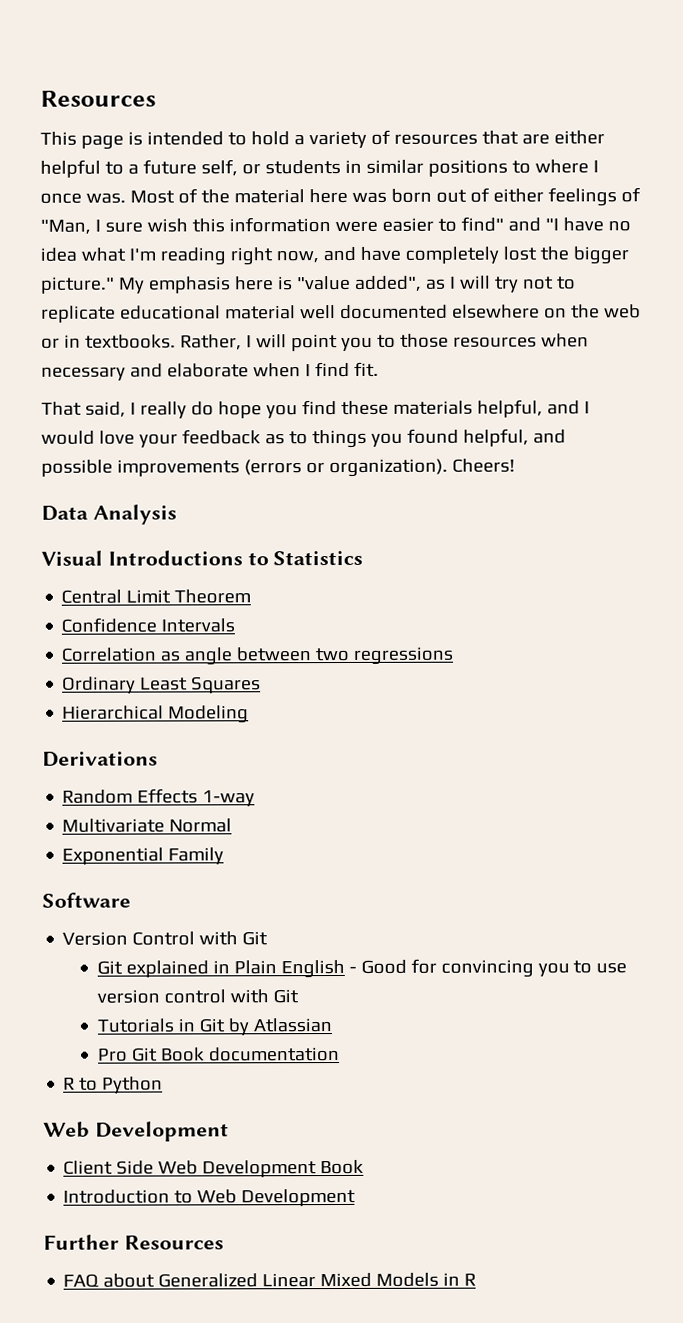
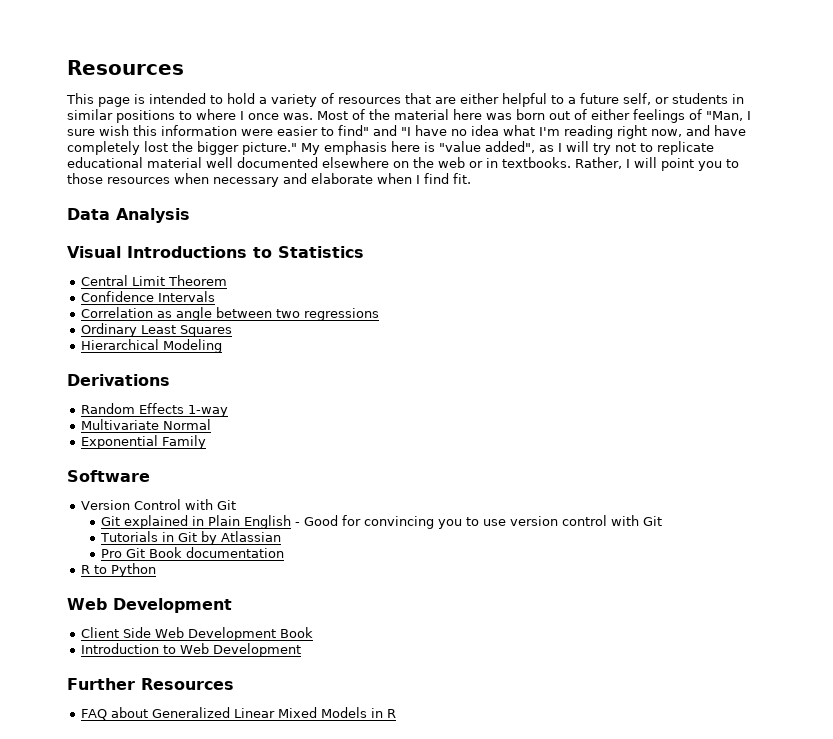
- That said, I really do hope you find these materials helpful, and I would love your feedback as to things you found helpful, and possible improvements (errors or organization). Cheers!

